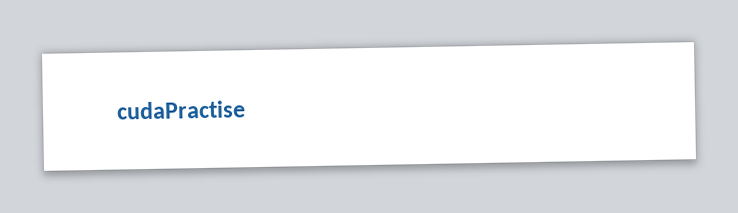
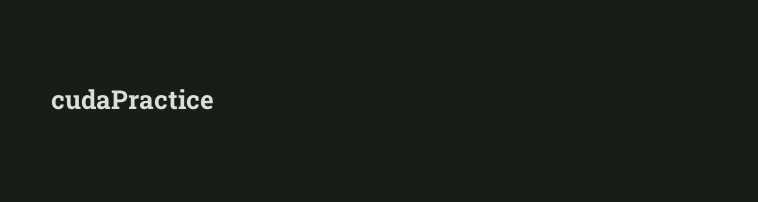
- cudaPractise
+ cudaPractice

